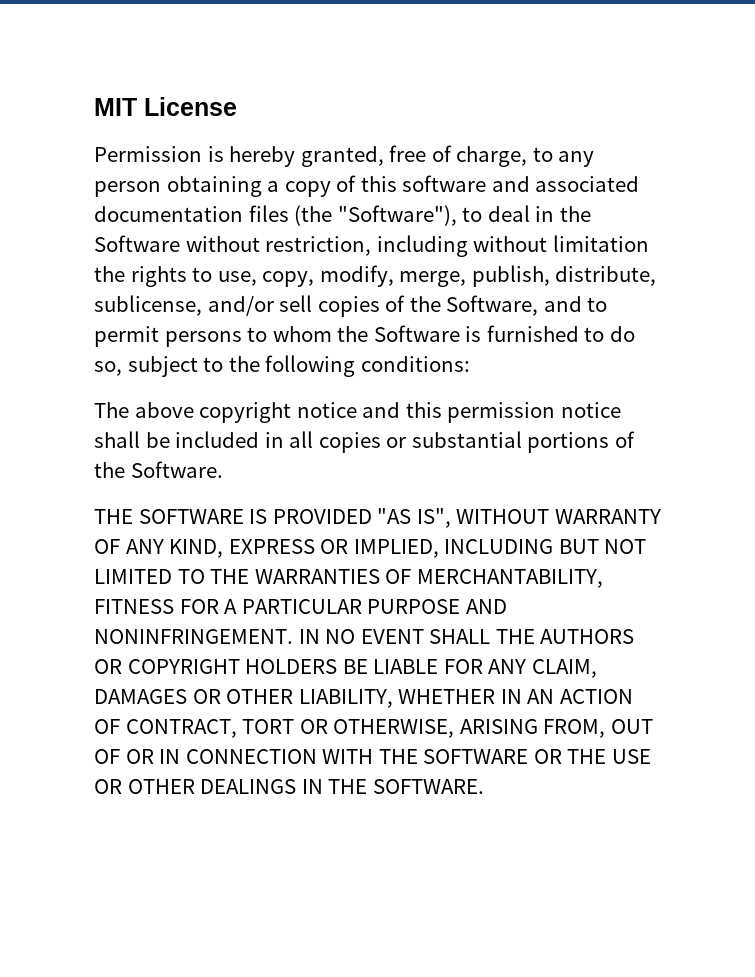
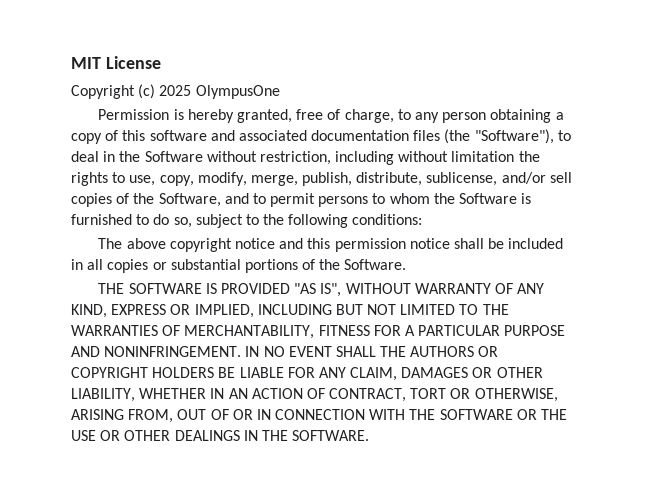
+ Copyright (c) 2025 OlympusOne

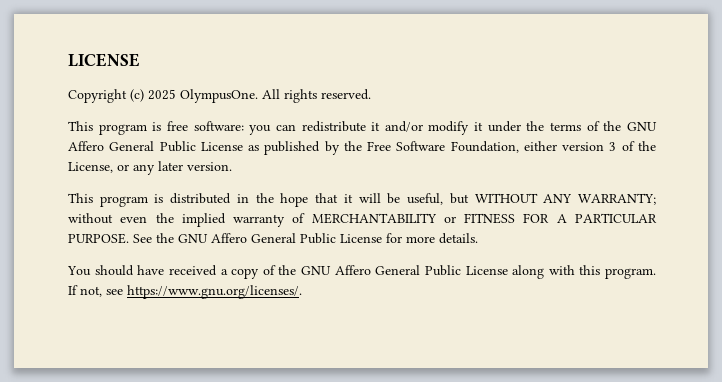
- MIT License
+ LICENSE
- Copyright (c) 2025 OlympusOne
- Permission is hereby granted, free of charge, to any person obtaining a copy of this software and associated documentation files (the "Software"), to deal in the Software without restriction, including without limitation the rights to use, copy, modify, merge, publish, distribute, sublicense, and/or sell copies of the Software, and to permit persons to whom the Software is furnished to do so, subject to the following conditions:
- The above copyright notice and this permission notice shall be included in all copies or substantial portions of the Software.
- THE SOFTWARE IS PROVIDED "AS IS", WITHOUT WARRANTY OF ANY KIND, EXPRESS OR IMPLIED, INCLUDING BUT NOT LIMITED TO THE WARRANTIES OF MERCHANTABILITY, FITNESS FOR A PARTICULAR PURPOSE AND NONINFRINGEMENT. IN NO EVENT SHALL THE AUTHORS OR COPYRIGHT HOLDERS BE LIABLE FOR ANY CLAIM, DAMAGES OR OTHER LIABILITY, WHETHER IN AN ACTION OF CONTRACT, TORT OR OTHERWISE, ARISING FROM, OUT OF OR IN CONNECTION WITH THE SOFTWARE OR THE USE OR OTHER DEALINGS IN THE SOFTWARE.
+ Copyright (c) 2025 OlympusOne. All rights reserved.
+ This program is free software: you can redistribute it and/or modify it under the terms of the GNU Affero General Public License as published by the Free Software Foundation, either version 3 of the License, or any later version.
+ This program is distributed in the hope that it will be useful, but WITHOUT ANY WARRANTY; without even the implied warranty of MERCHANTABILITY or FITNESS FOR A PARTICULAR PURPOSE. See the GNU Affero General Public License for more details.
+ You should have received a copy of the GNU Affero General Public License along with this program. If not, see https://www.gnu.org/licenses/.

